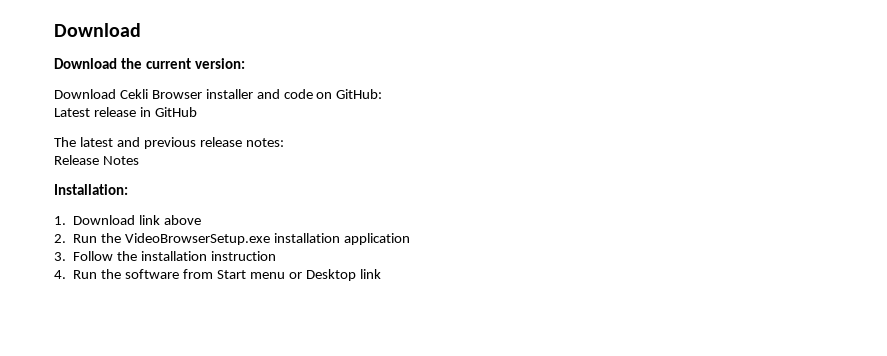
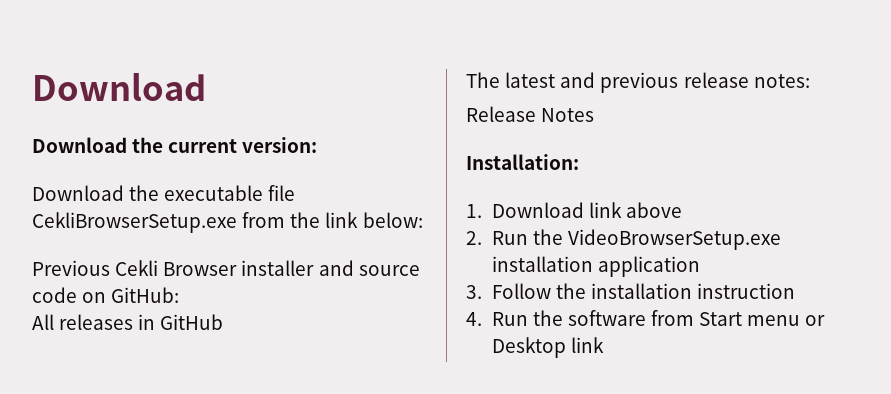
- Download Cekli Browser installer and code on GitHub:
+ Download the executable file CekliBrowserSetup.exe from the link below:
+ Previous Cekli Browser installer and source code on GitHub:
- Latest release in GitHub
+ All releases in GitHub

